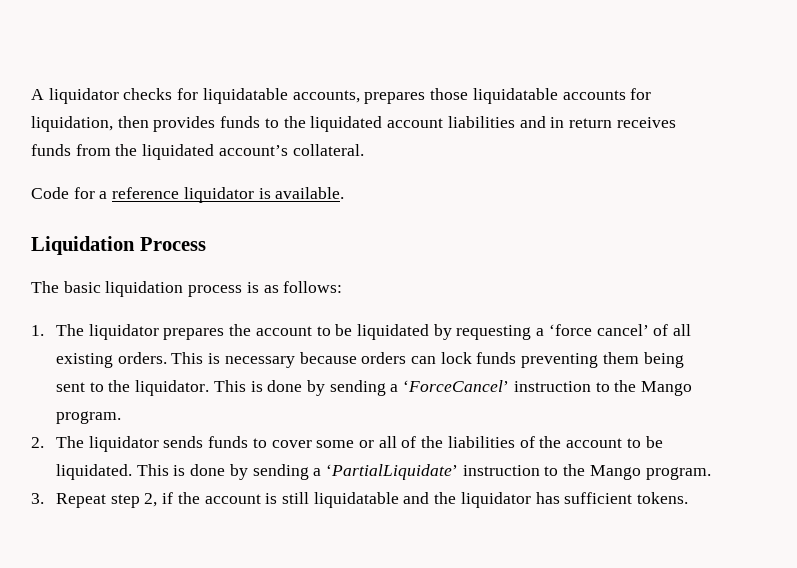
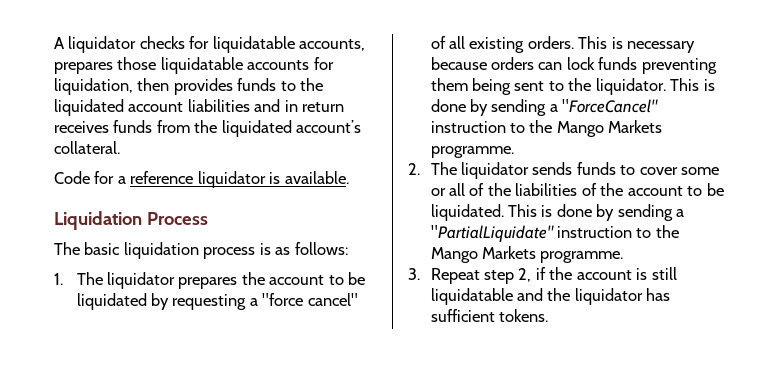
- 1. The liquidator prepares the account to be liquidated by requesting a ‘force cancel’ of all existing orders.
+ 1. The liquidator prepares the account to be liquidated by requesting a "force cancel" of all existing orders.
- This is done by sending a ‘ForceCancel’ instruction to the Mango program.
+ This is done by sending a "ForceCancel" instruction to the Mango Markets programme.
- This is done by sending a ‘PartialLiquidate’ instruction to the Mango program.
+ This is done by sending a "PartialLiquidate" instruction to the Mango Markets programme.

